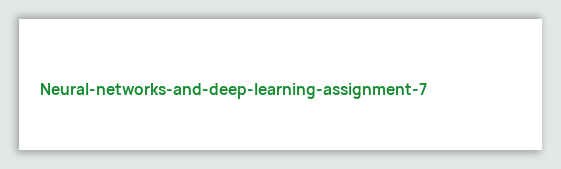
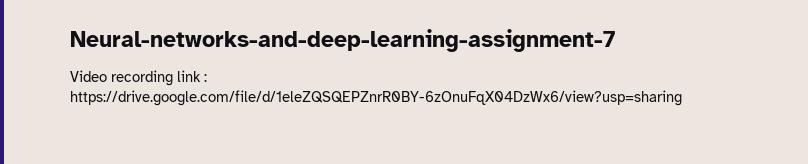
+ Video recording link : https://drive.google.com/file/d/1eleZQSQEPZnrR0BY-6zOnuFqX04DzWx6/view?usp=sharing

